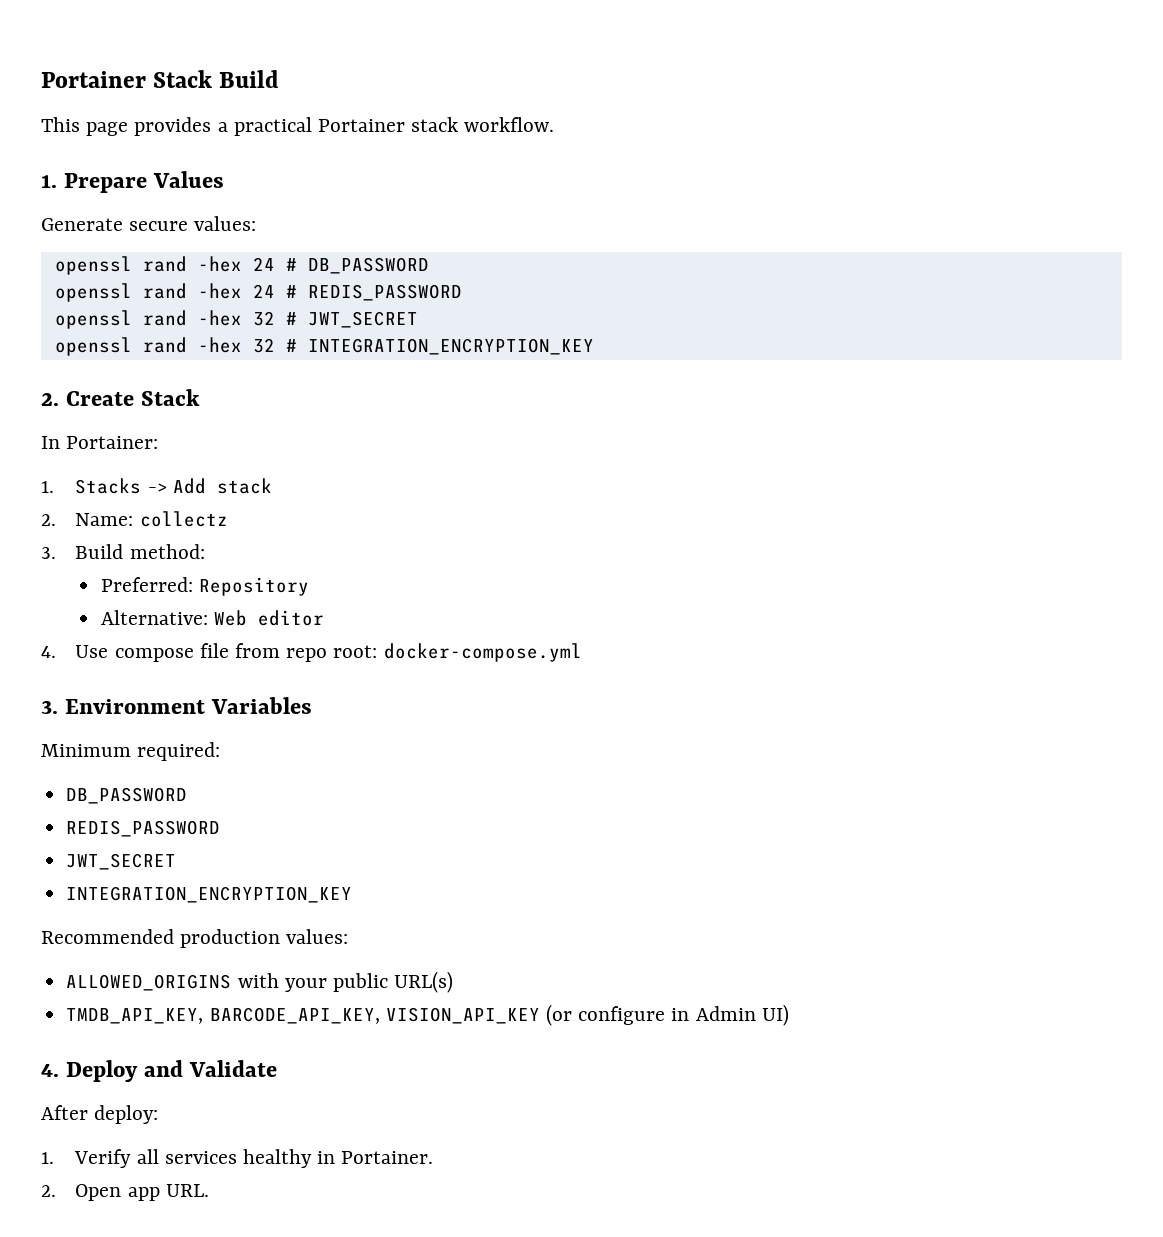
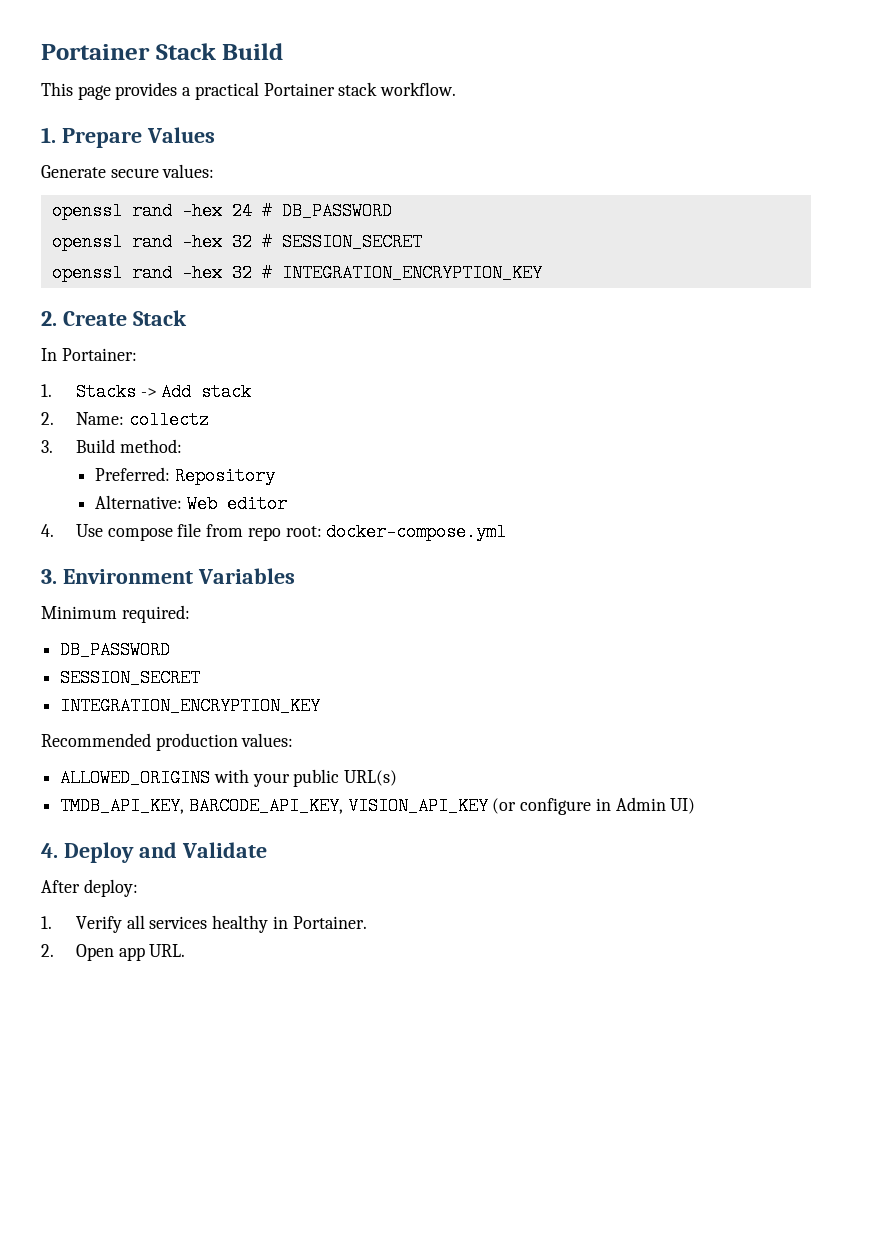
- openssl rand -hex 24 # REDIS_PASSWORD
- openssl rand -hex 32 # JWT_SECRET
+ openssl rand -hex 32 # SESSION_SECRET
  Minimum required:
  DB_PASSWORD
- REDIS_PASSWORD
- JWT_SECRET
+ SESSION_SECRET

